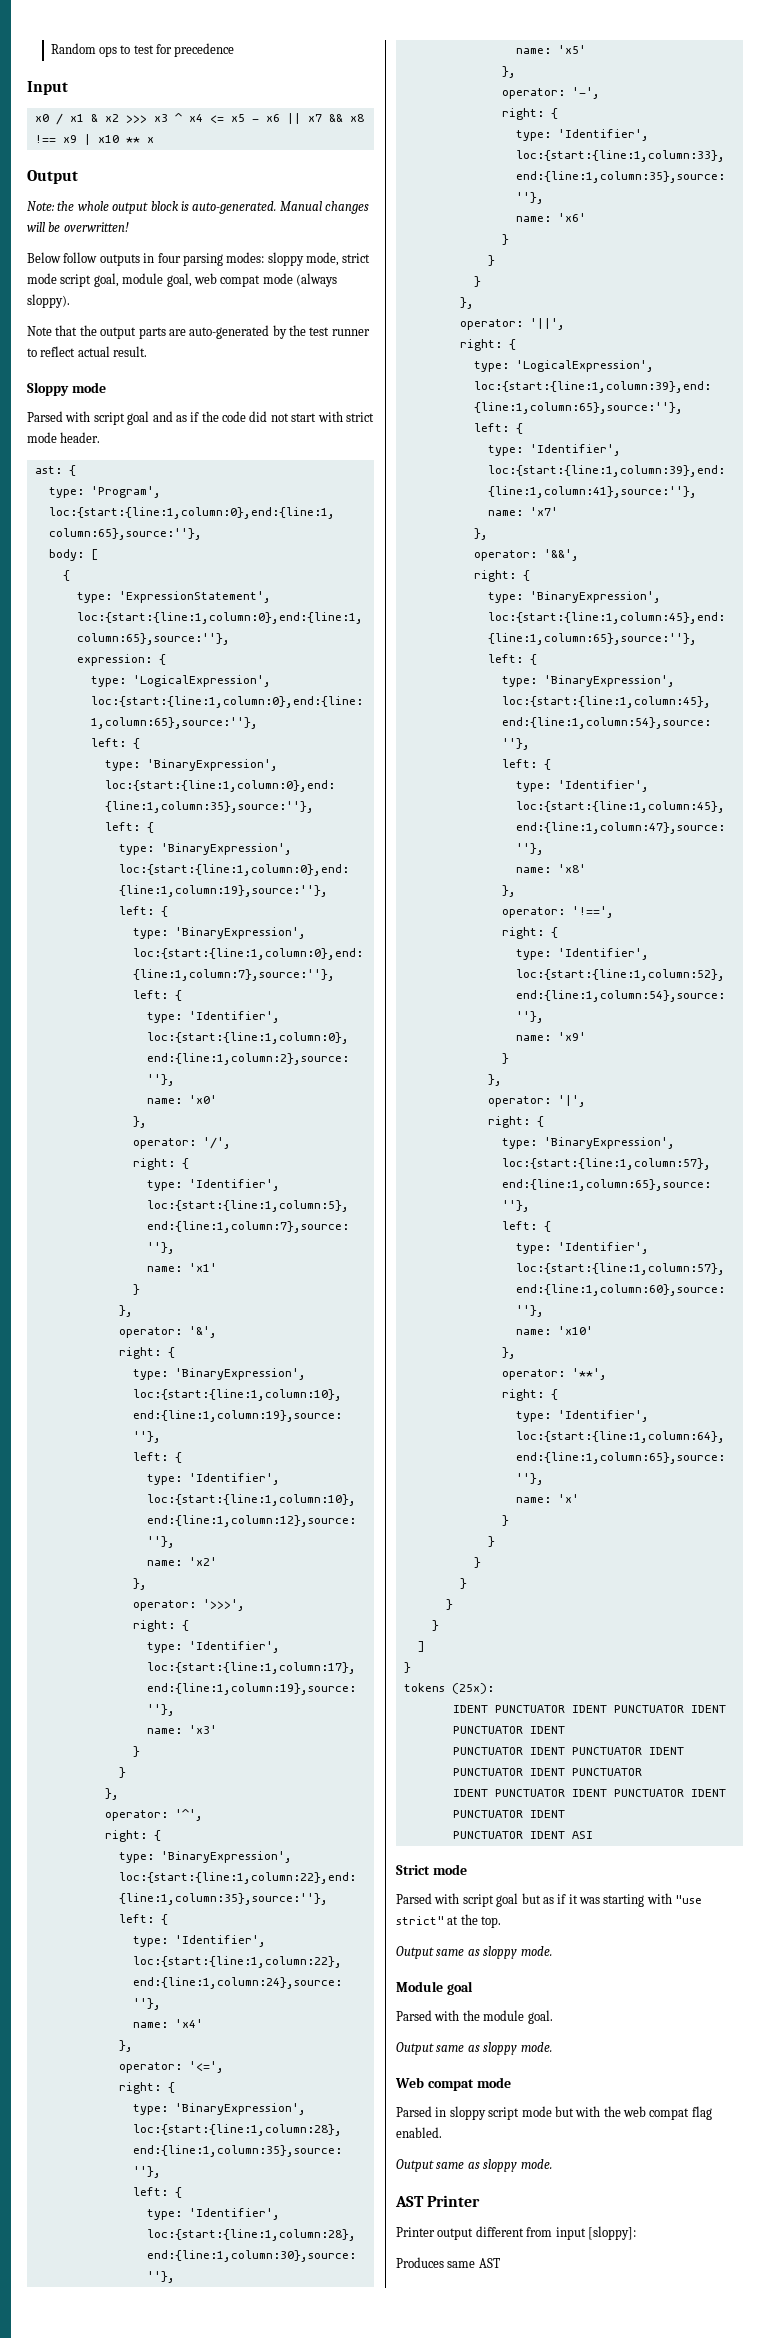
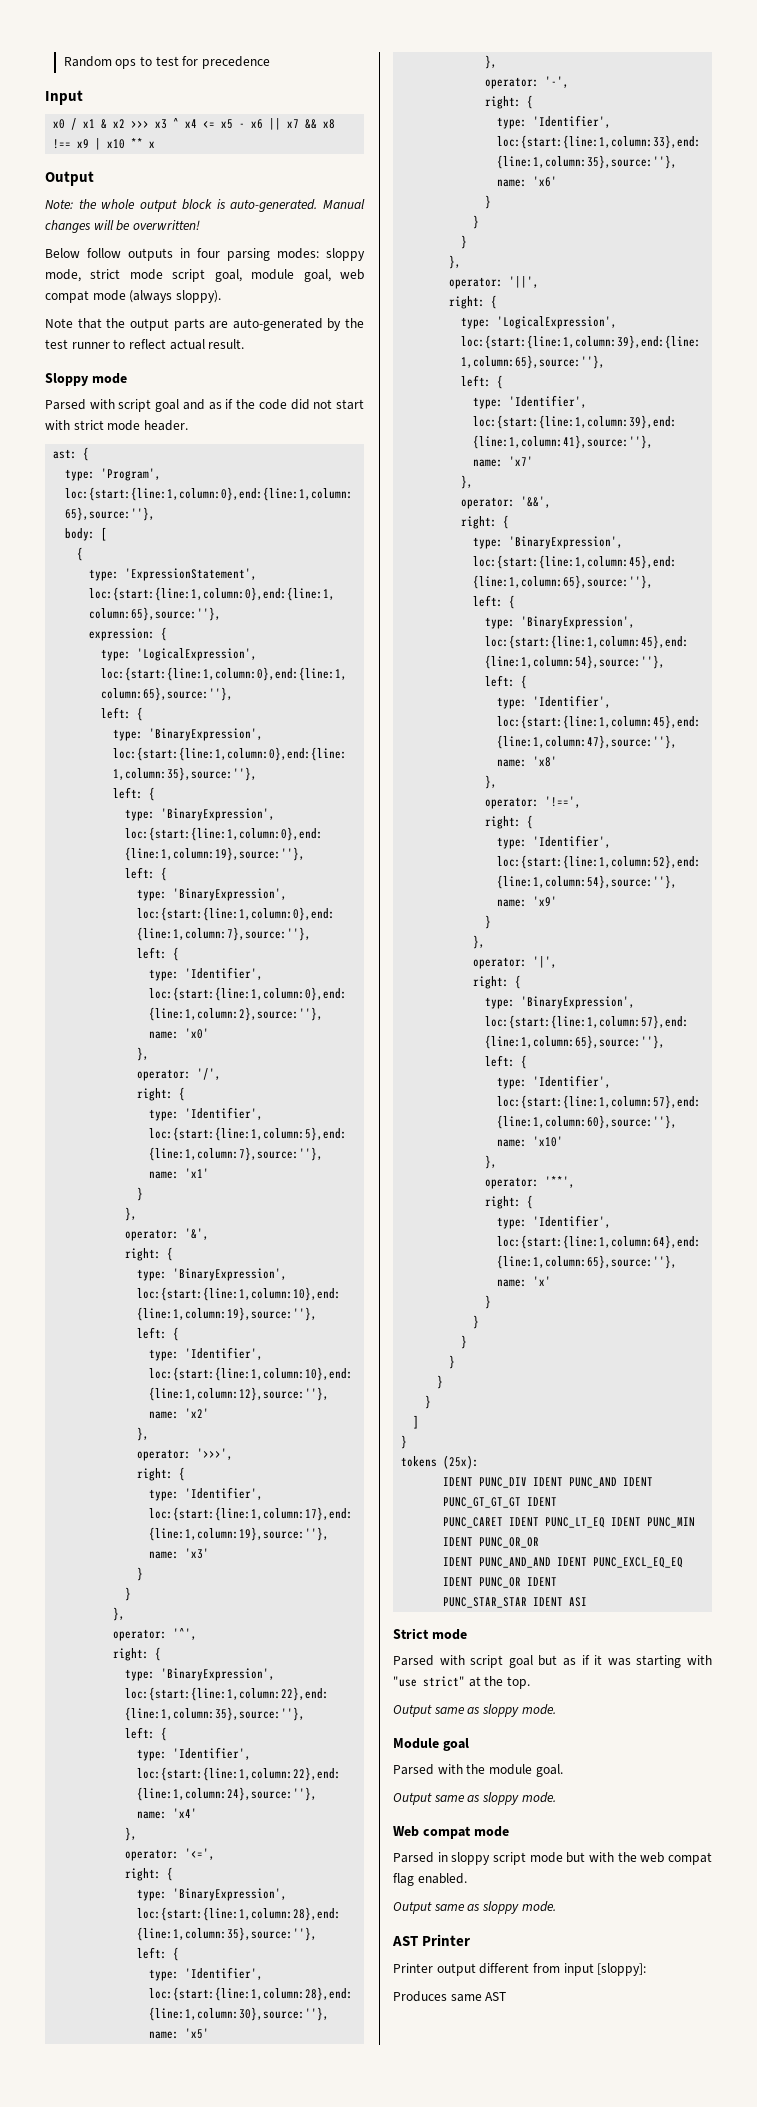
  tokens (25x):
- IDENT PUNCTUATOR IDENT PUNCTUATOR IDENT PUNCTUATOR IDENT
- PUNCTUATOR IDENT PUNCTUATOR IDENT PUNCTUATOR IDENT PUNCTUATOR
- IDENT PUNCTUATOR IDENT PUNCTUATOR IDENT PUNCTUATOR IDENT
- PUNCTUATOR IDENT ASI
+ IDENT PUNC_DIV IDENT PUNC_AND IDENT PUNC_GT_GT_GT IDENT
+ PUNC_CARET IDENT PUNC_LT_EQ IDENT PUNC_MIN IDENT PUNC_OR_OR
+ IDENT PUNC_AND_AND IDENT PUNC_EXCL_EQ_EQ IDENT PUNC_OR IDENT
+ PUNC_STAR_STAR IDENT ASI

